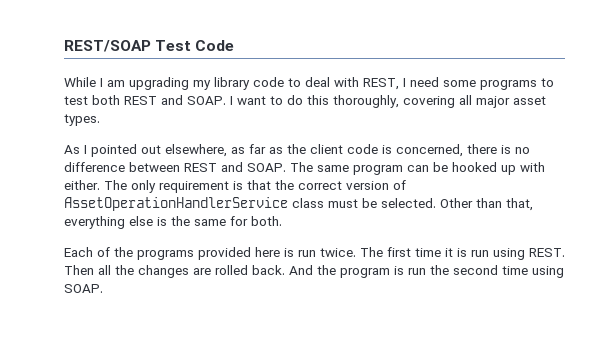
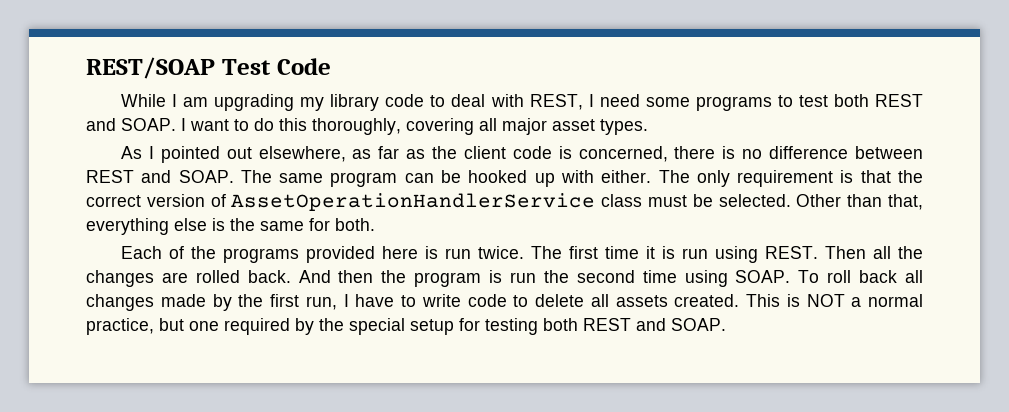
- And the program is run the second time using SOAP.
+ And then the program is run the second time using SOAP.
+ To roll back all changes made by the first run, I have to write code to delete all assets created. This is NOT a normal practice, but one required by the special setup for testing both REST and SOAP.

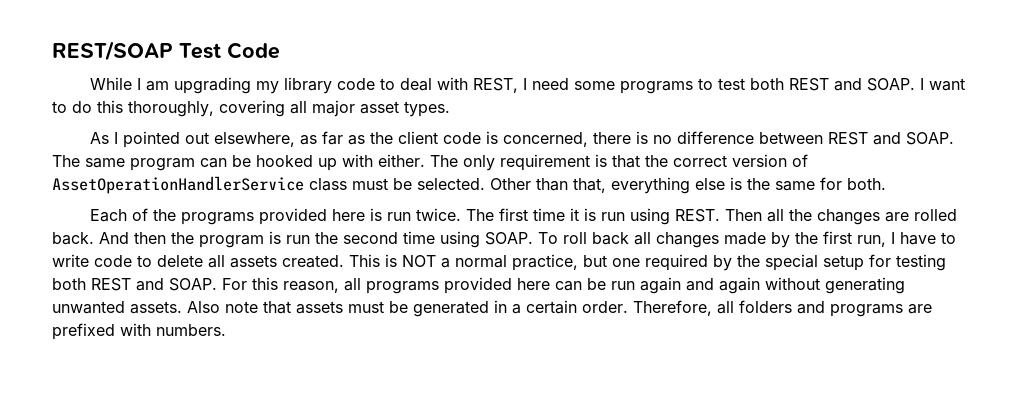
+ For this reason, all programs provided here can be run again and again without generating unwanted assets. Also note that assets must be generated in a certain order. Therefore, all folders and programs are prefixed with numbers.

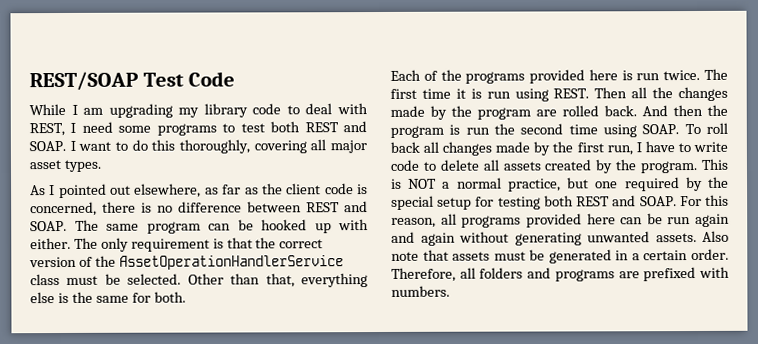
- The only requirement is that the correct version of AssetOperationHandlerService class must be selected.
+ The only requirement is that the correct version of the AssetOperationHandlerService class must be selected.
- Then all the changes are rolled back.
+ Then all the changes made by the program are rolled back.
- To roll back all changes made by the first run, I have to write code to delete all assets created.
+ To roll back all changes made by the first run, I have to write code to delete all assets created by the program.

